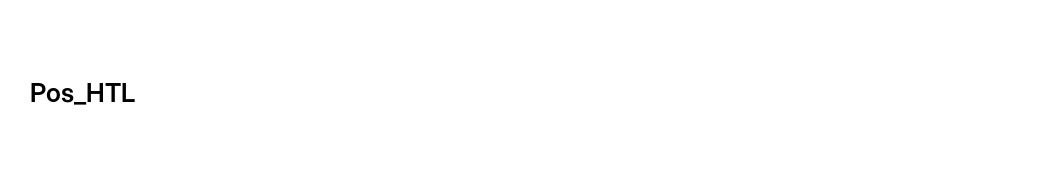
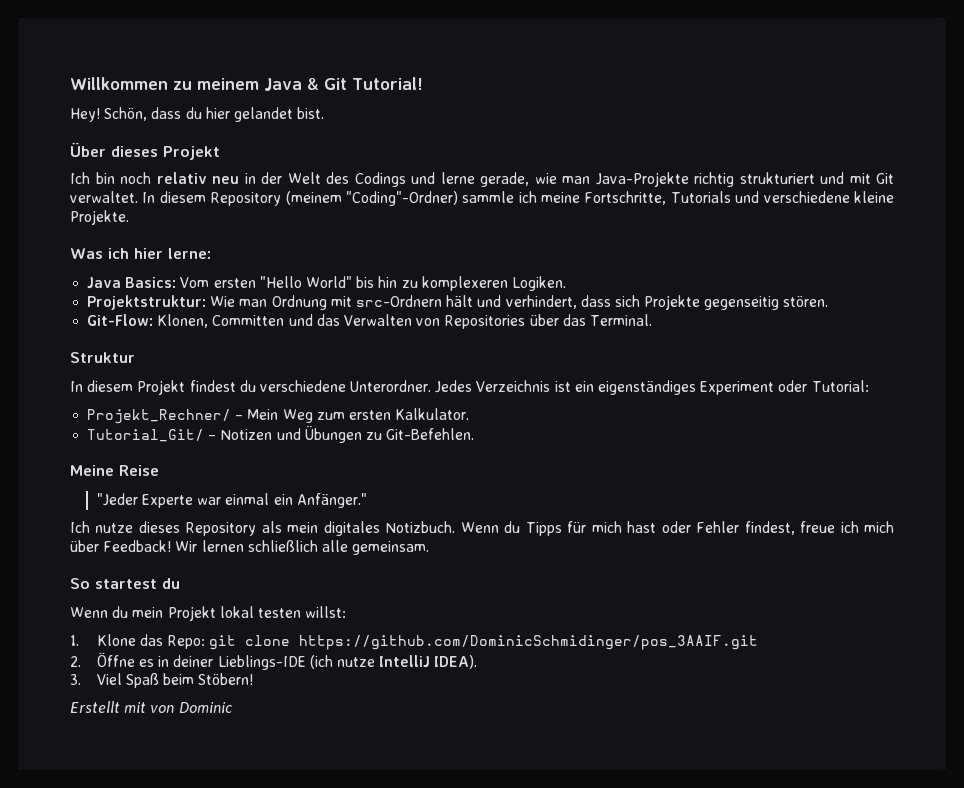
- Pos_HTL
+ Willkommen zu meinem Java & Git Tutorial!
+ Hey! Schön, dass du hier gelandet bist.
+ Über dieses Projekt
+ Ich bin noch relativ neu in der Welt des Codings und lerne gerade, wie man Java-Projekte richtig strukturiert und mit Git verwaltet. In diesem Repository (meinem "Coding"-Ordner) sammle ich meine Fortschritte, Tutorials und verschiedene kleine Projekte.
+ Was ich hier lerne:
+ Java Basics: Vom ersten "Hello World" bis hin zu komplexeren Logiken.
+ Projektstruktur: Wie man Ordnung mit src-Ordnern hält und verhindert, dass sich Projekte gegenseitig stören.
+ Git-Flow: Klonen, Committen und das Verwalten von Repositories über das Terminal.
+ Struktur
+ In diesem Projekt findest du verschiedene Unterordner. Jedes Verzeichnis ist ein eigenständiges Experiment oder Tutorial:
+ Projekt_Rechner/ – Mein Weg zum ersten Kalkulator.
+ Tutorial_Git/ – Notizen und Übungen zu Git-Befehlen.
+ Meine Reise
+ "Jeder Experte war einmal ein Anfänger."
+ Ich nutze dieses Repository als mein digitales Notizbuch. Wenn du Tipps für mich hast oder Fehler findest, freue ich mich über Feedback! Wir lernen schließlich alle gemeinsam.
+ So startest du
+ Wenn du mein Projekt lokal testen willst:
+ 1. Klone das Repo: git clone https://github.com/DominicSchmidinger/pos_3AAIF.git
+ 2. Öffne es in deiner Lieblings-IDE (ich nutze IntelliJ IDEA).
+ 3. Viel Spaß beim Stöbern!
+ Erstellt mit von Dominic

